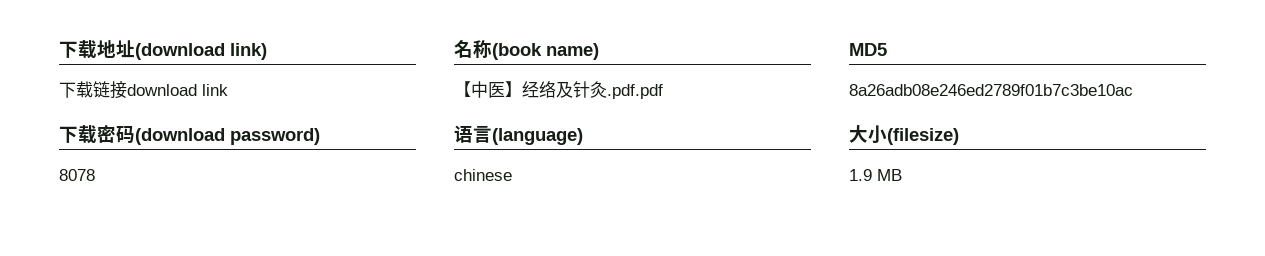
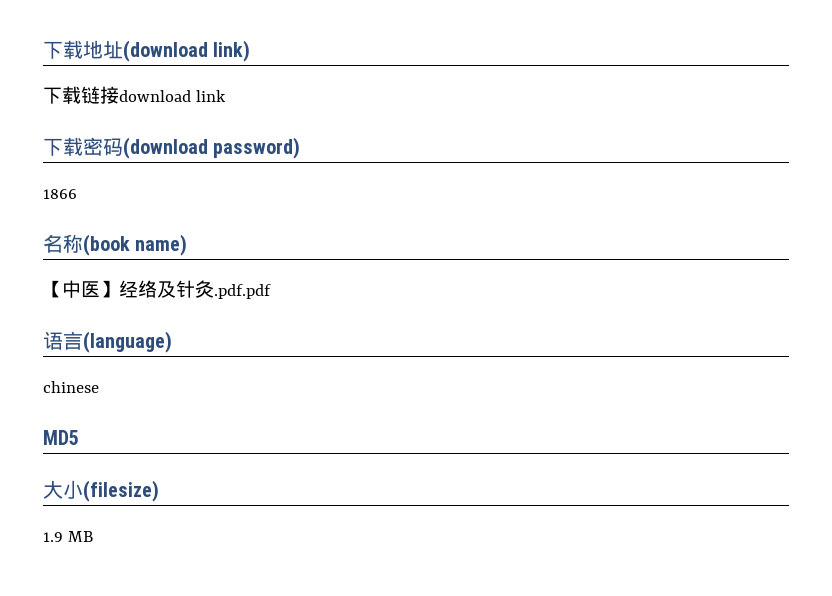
- 8078
+ 1866
- 8a26adb08e246ed2789f01b7c3be10ac

